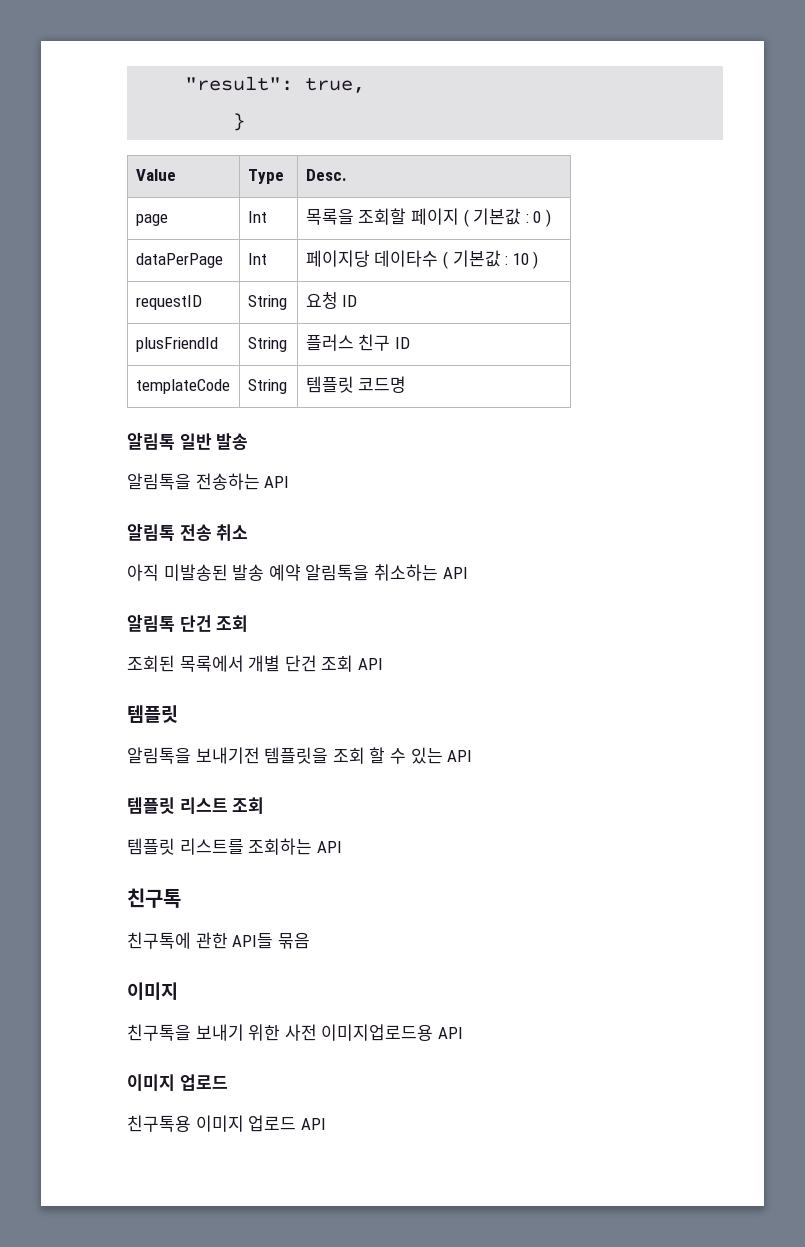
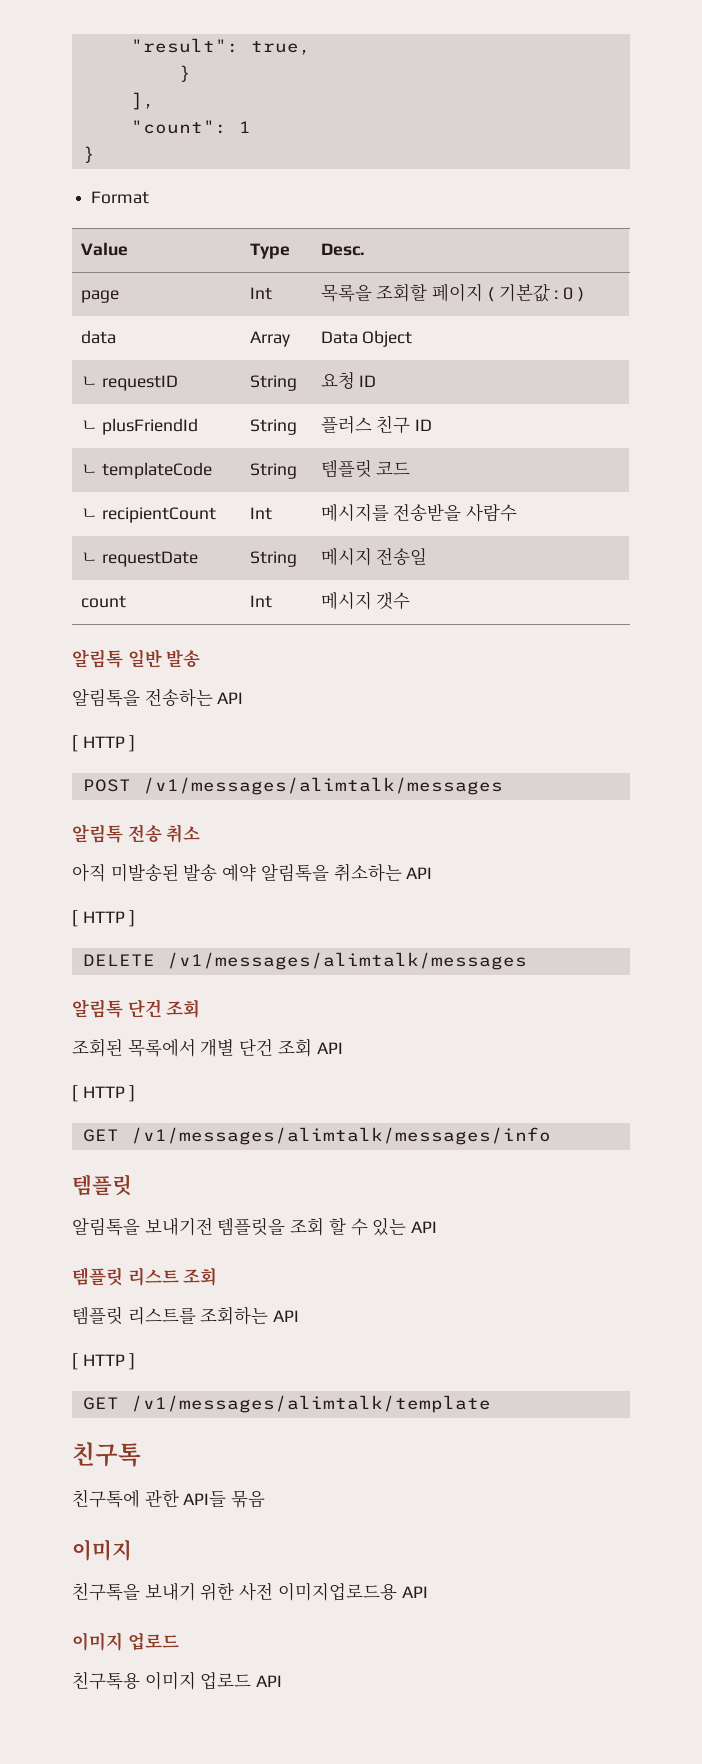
+ ],
+ "count": 1
+ }
+ Format
- dataPerPage | Int | 페이지당 데이타수 ( 기본값 : 10 )
- requestID | String | 요청 ID
+ data | Array | Data Object
+ ㄴ requestID | String | 요청 ID
- plusFriendId | String | 플러스 친구 ID
+ ㄴ plusFriendId | String | 플러스 친구 ID
- templateCode | String | 템플릿 코드명
+ ㄴ templateCode | String | 템플릿 코드
+ ㄴ recipientCount | Int | 메시지를 전송받을 사람수
+ ㄴ requestDate | String | 메시지 전송일
+ count | Int | 메시지 갯수
  알림톡을 전송하는 API
+ [ HTTP ]
+ POST /v1/messages/alimtalk/messages
  아직 미발송된 발송 예약 알림톡을 취소하는 API
+ [ HTTP ]
+ DELETE /v1/messages/alimtalk/messages
  조회된 목록에서 개별 단건 조회 API
+ [ HTTP ]
+ GET /v1/messages/alimtalk/messages/info
  템플릿 리스트를 조회하는 API
+ [ HTTP ]
+ GET /v1/messages/alimtalk/template

